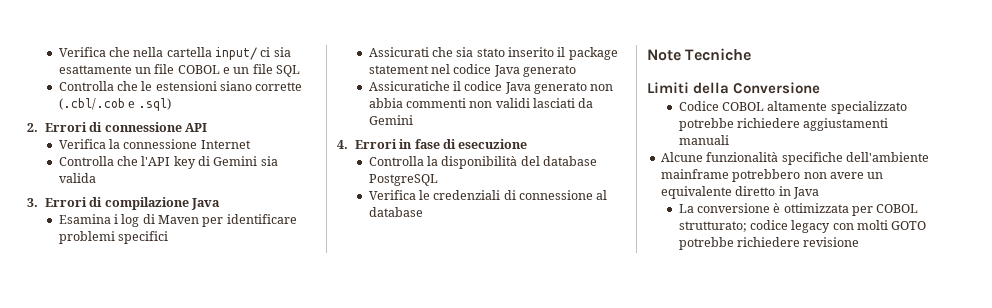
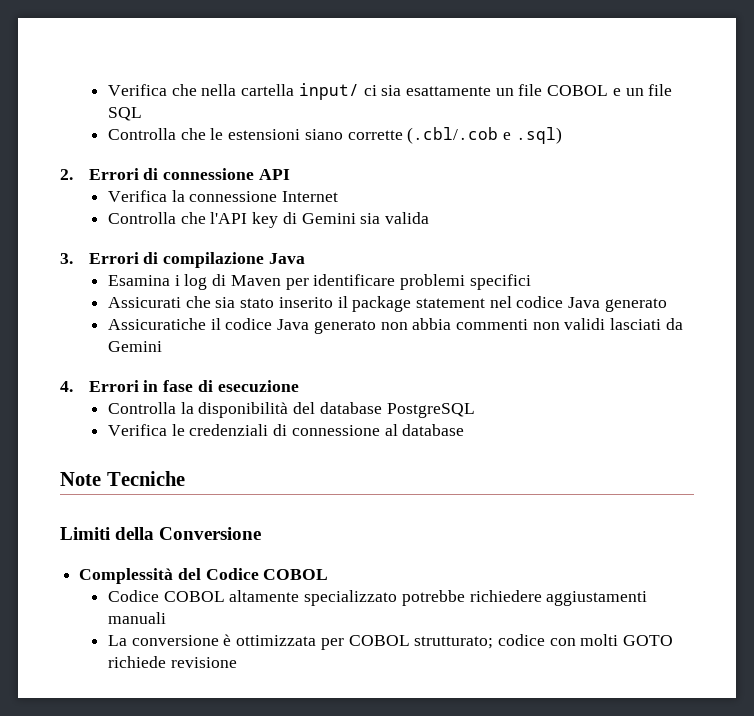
+ Complessità del Codice COBOL
- Alcune funzionalità specifiche dell'ambiente mainframe potrebbero non avere un equivalente diretto in Java
- La conversione è ottimizzata per COBOL strutturato; codice legacy con molti GOTO potrebbe richiedere revisione
+ La conversione è ottimizzata per COBOL strutturato; codice con molti GOTO richiede revisione

